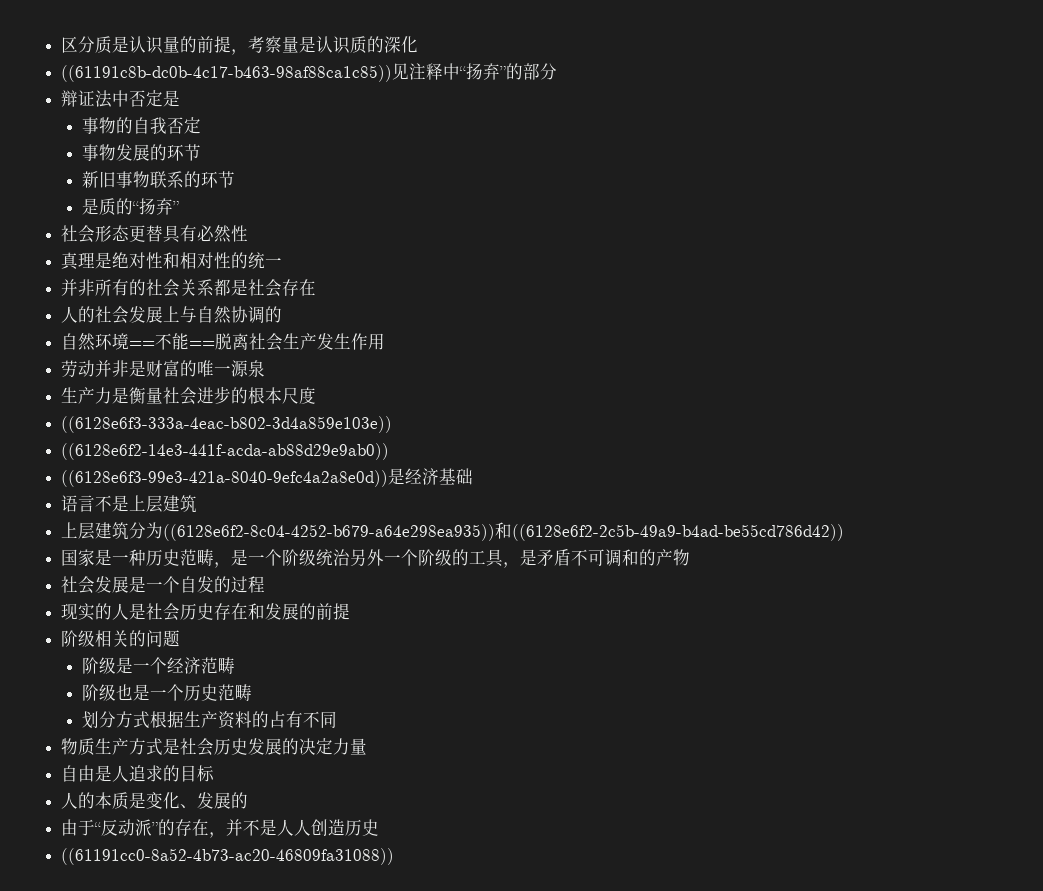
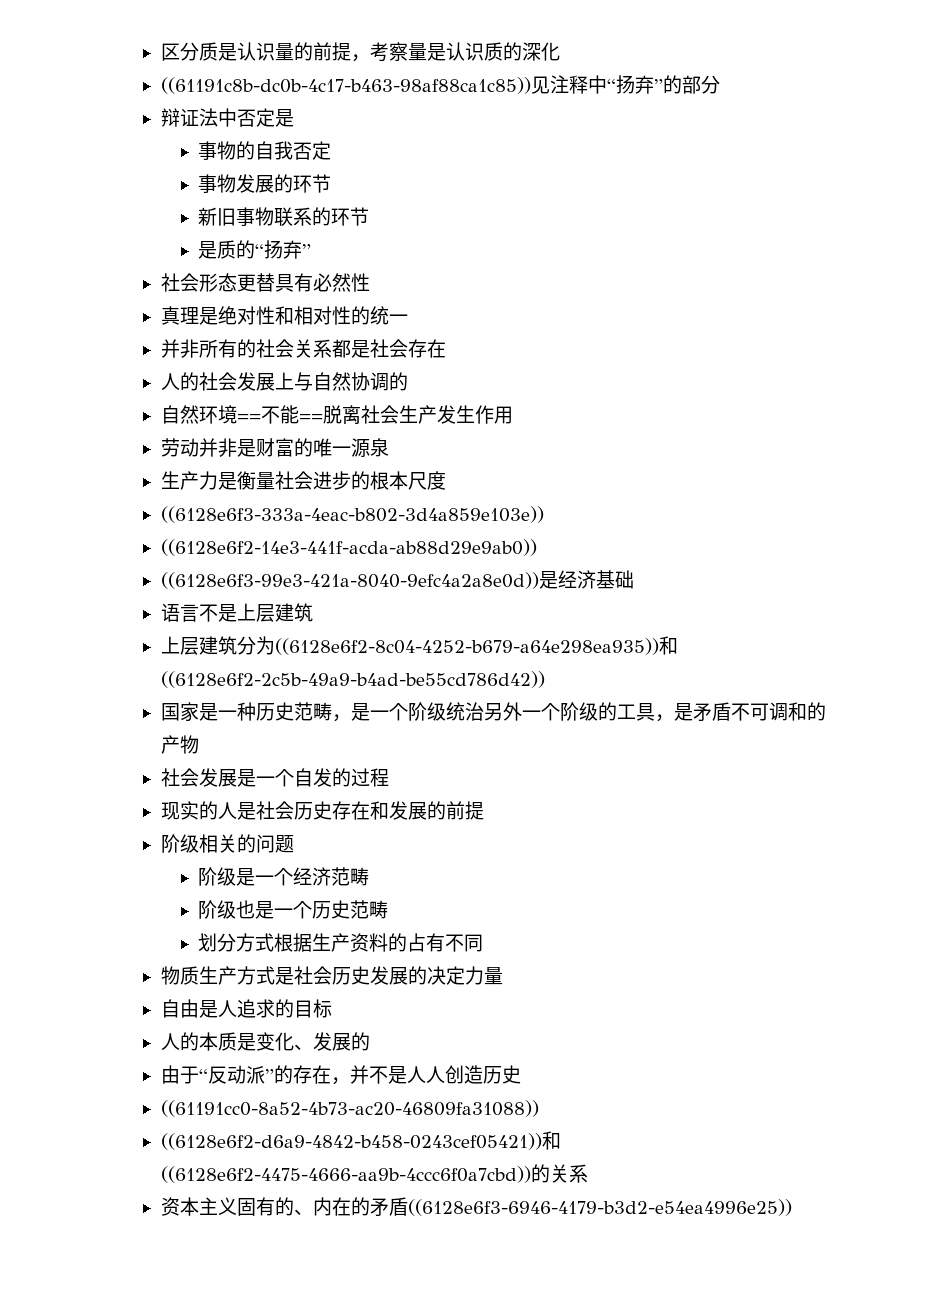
+ ((6128e6f2-d6a9-4842-b458-0243cef05421))和((6128e6f2-4475-4666-aa9b-4ccc6f0a7cbd))的关系
+ 资本主义固有的、内在的矛盾((6128e6f3-6946-4179-b3d2-e54ea4996e25))

